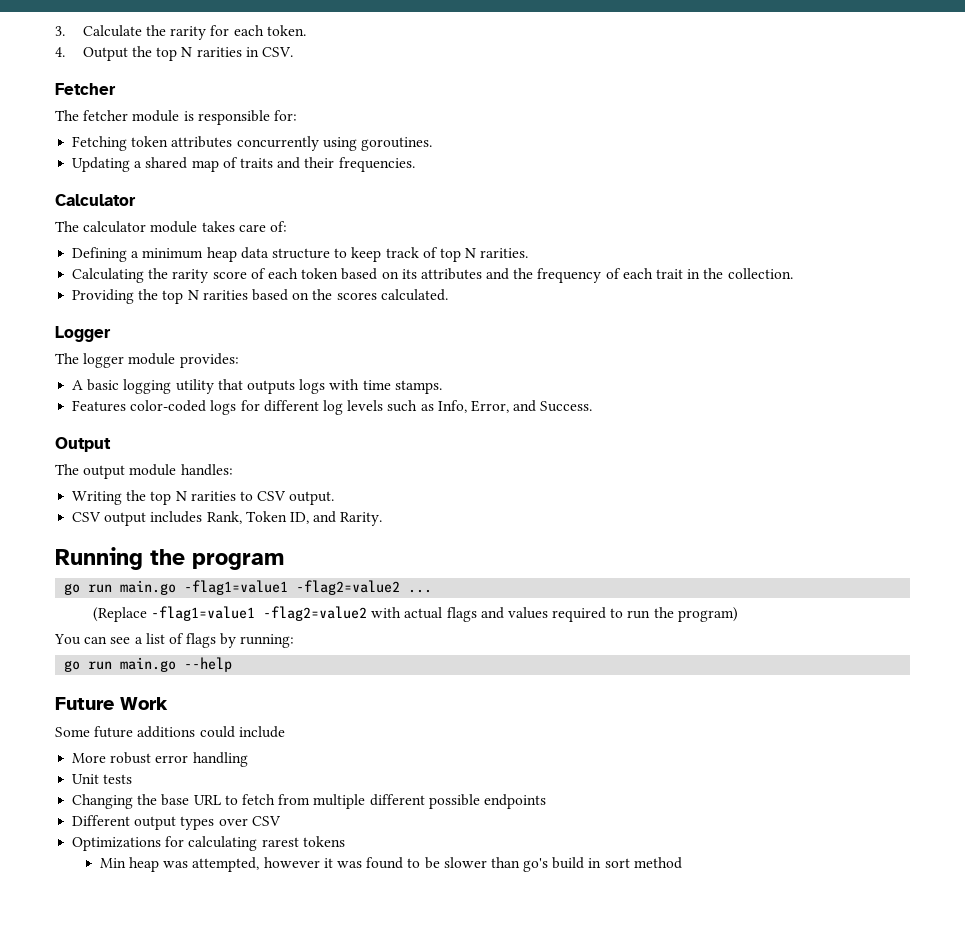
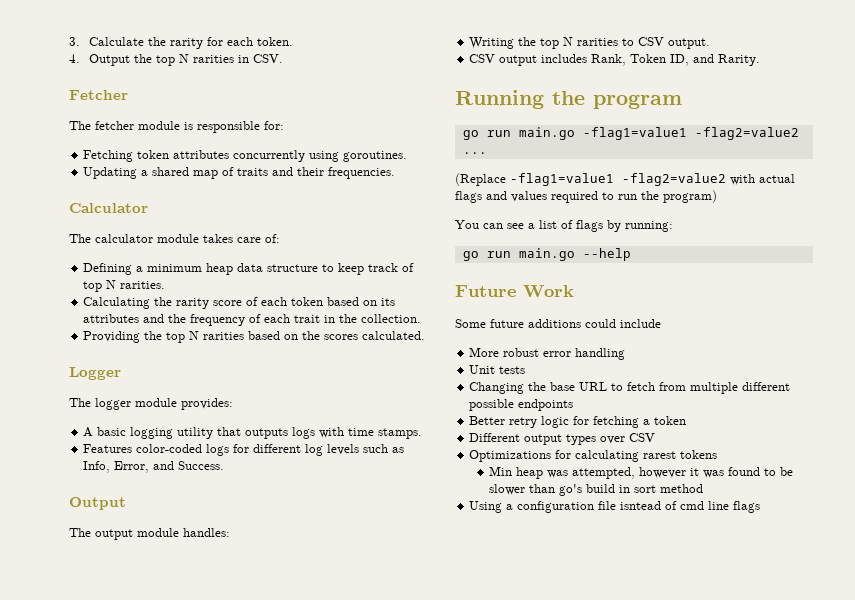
+ Better retry logic for fetching a token
+ Using a configuration file isntead of cmd line flags

